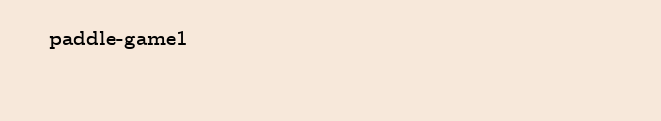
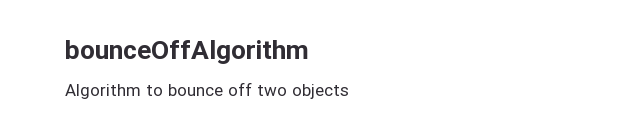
- paddle-game1
+ bounceOffAlgorithm
+ Algorithm to bounce off two objects

